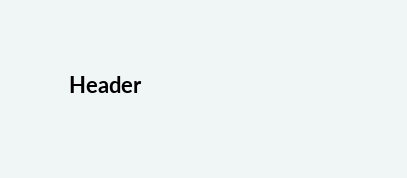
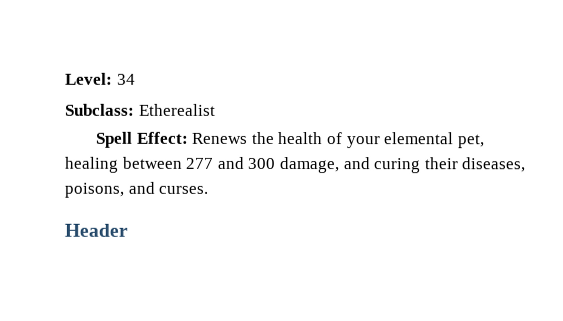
+ Level: 34
+ Subclass: Etherealist
+ Spell Effect: Renews the health of your elemental pet, healing between 277 and 300 damage, and curing their diseases, poisons, and curses.

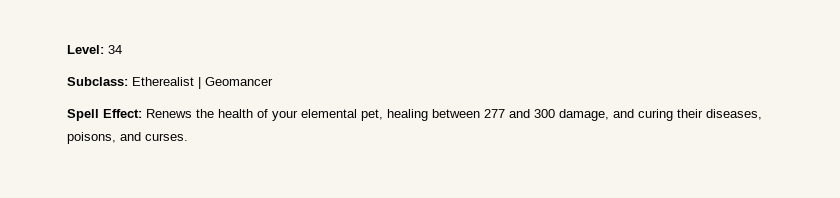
- Subclass: Etherealist
+ Subclass: Etherealist | Geomancer
- Header

